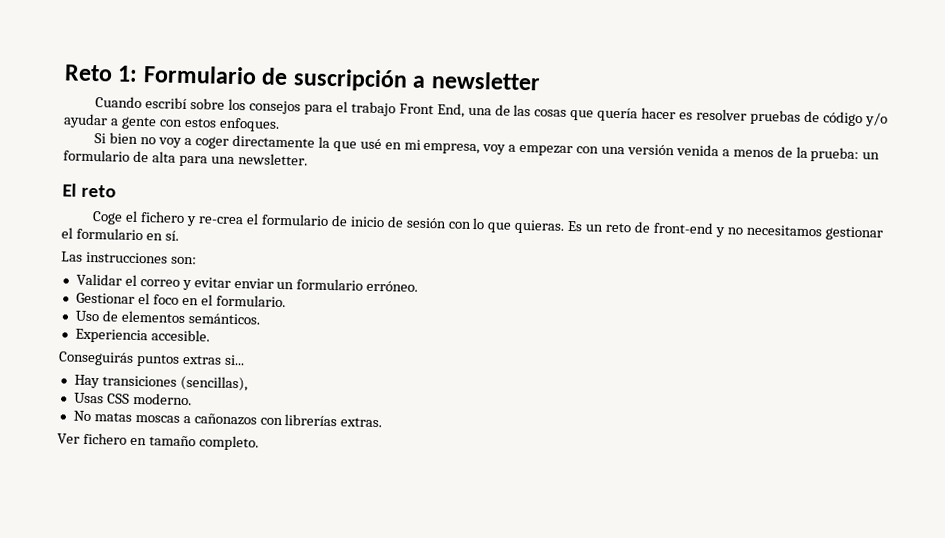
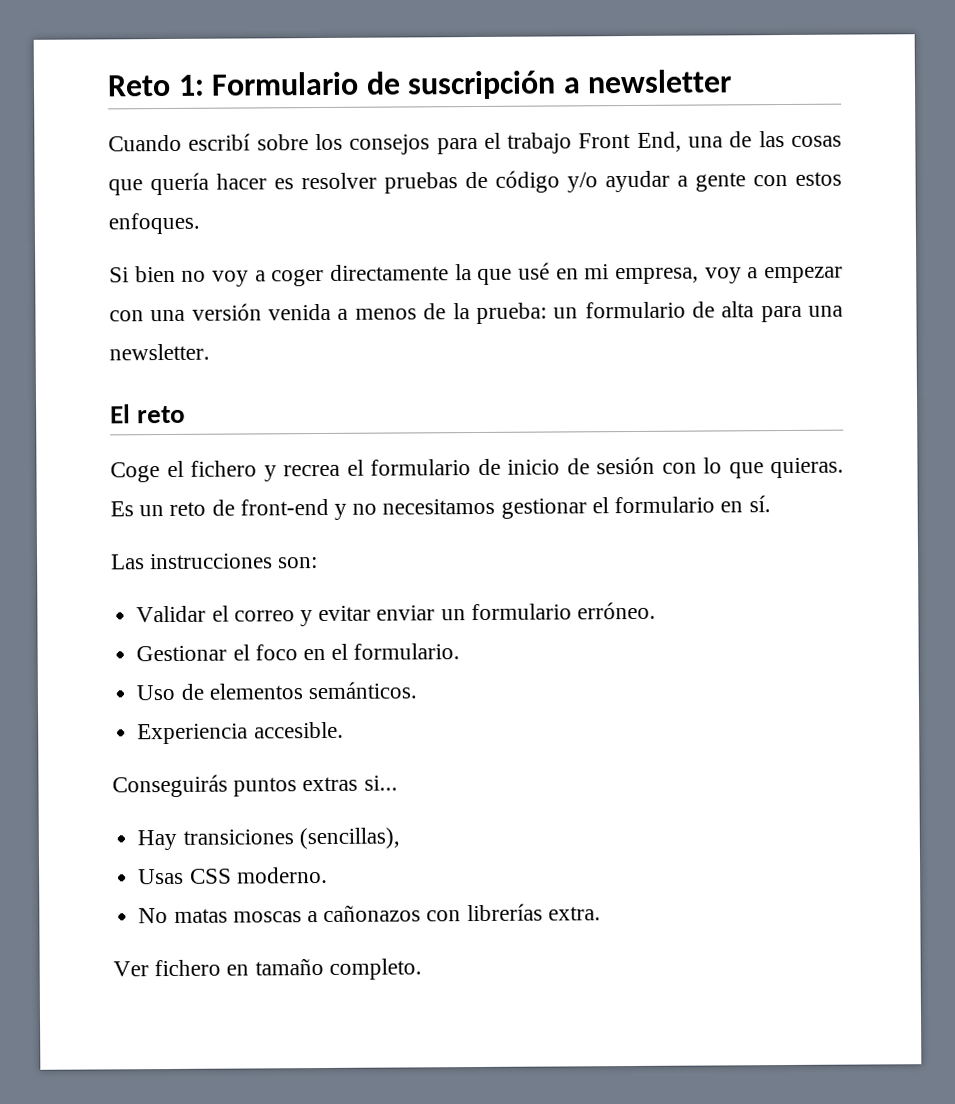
- Coge el fichero y re-crea el formulario de inicio de sesión con lo que quieras.
+ Coge el fichero y recrea el formulario de inicio de sesión con lo que quieras.
- No matas moscas a cañonazos con librerías extras.
+ No matas moscas a cañonazos con librerías extra.

